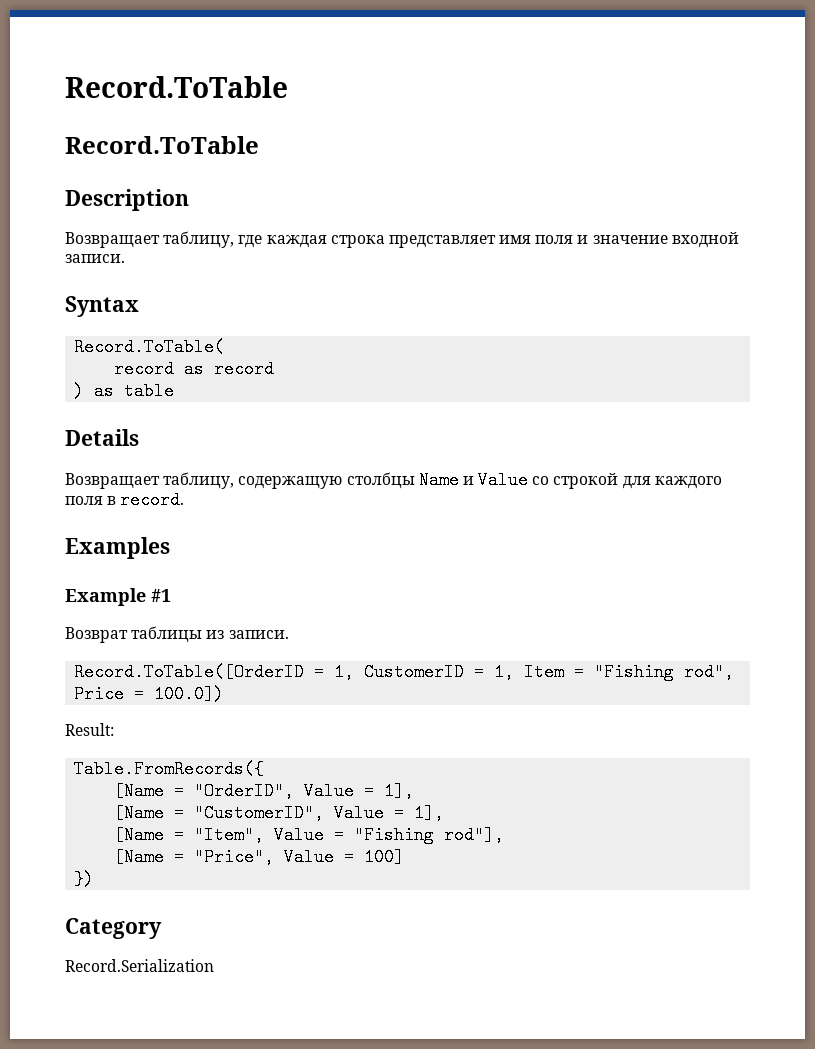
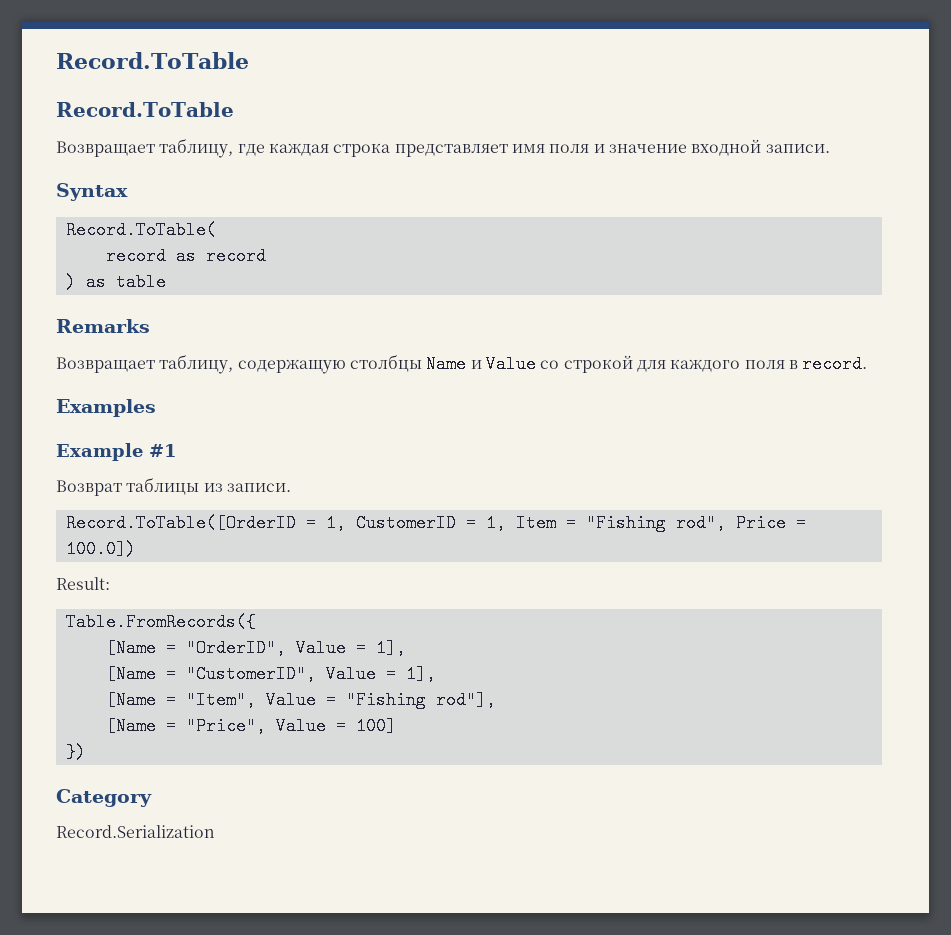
- Description
- Details
+ Remarks

